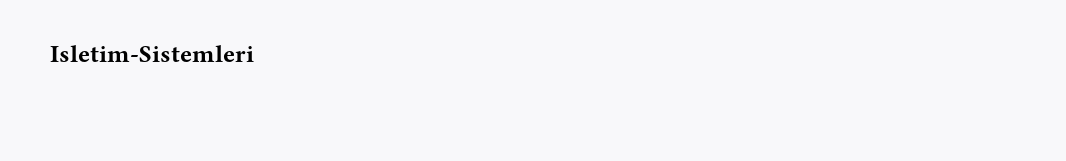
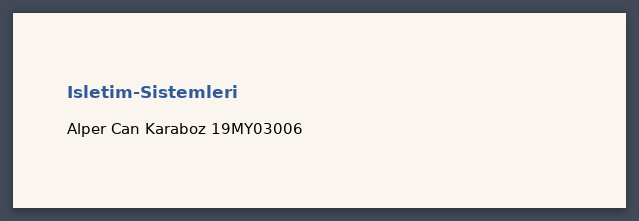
+ Alper Can Karaboz 19MY03006

